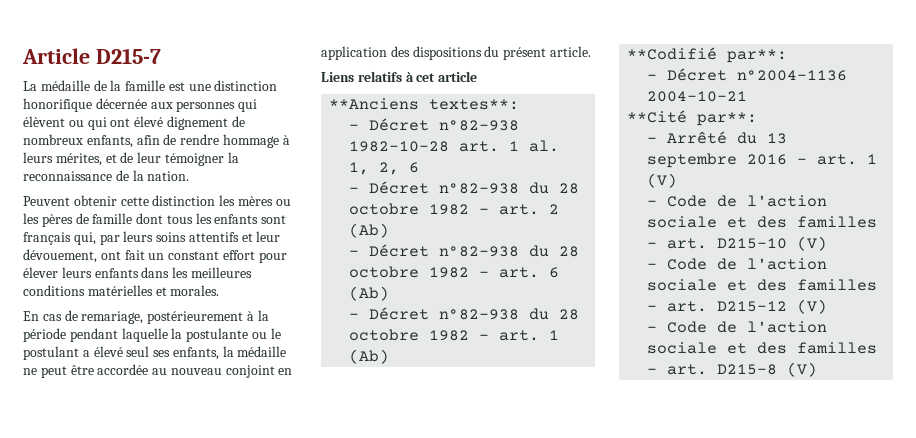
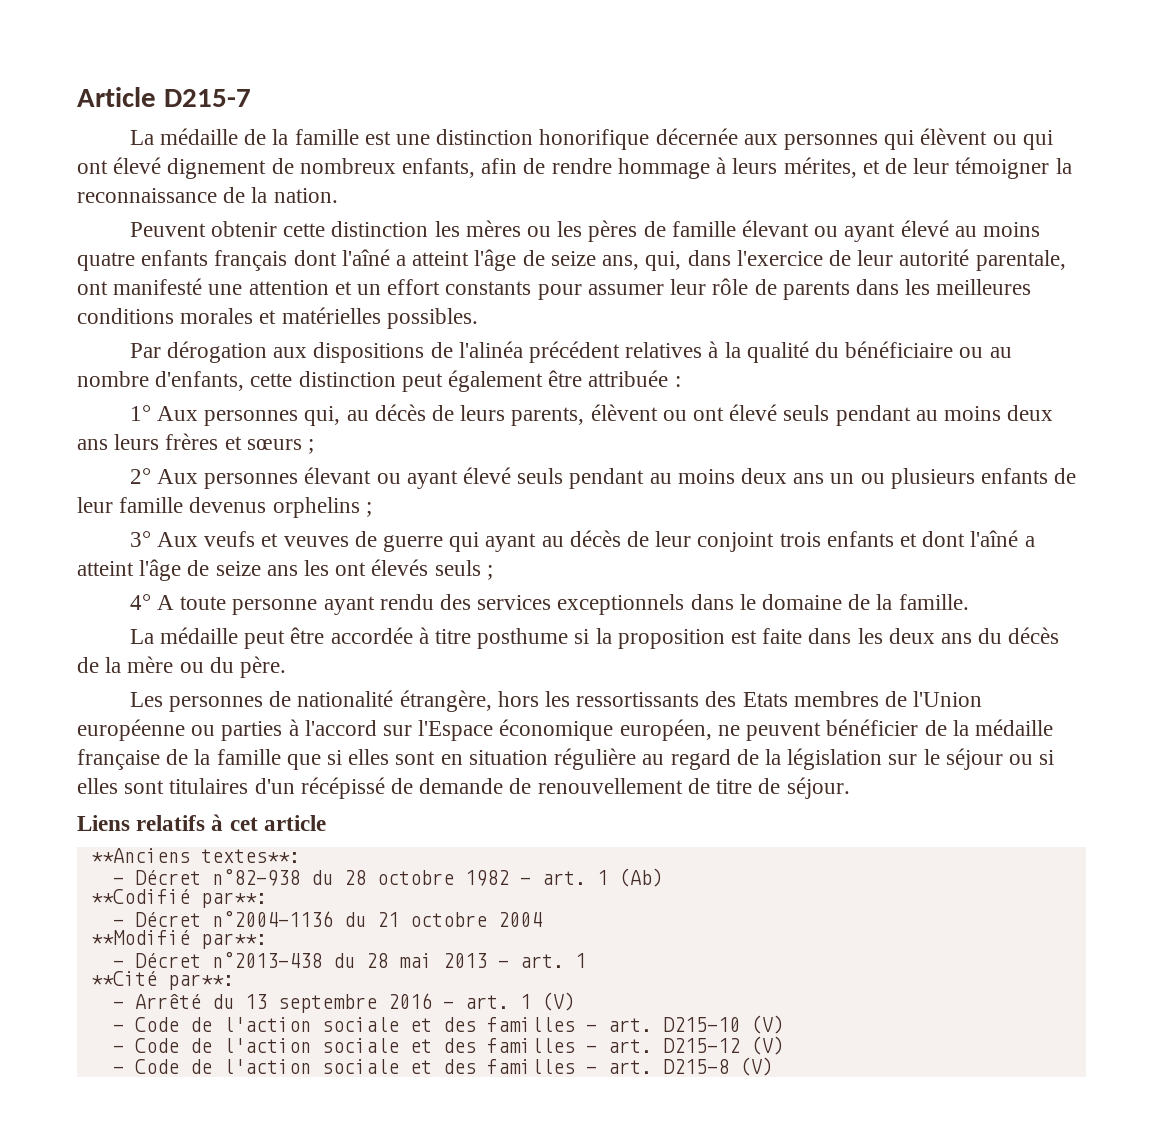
- Peuvent obtenir cette distinction les mères ou les pères de famille dont tous les enfants sont français qui, par leurs soins attentifs et leur dévouement, ont fait un constant effort pour élever leurs enfants dans les meilleures conditions matérielles et morales.
- En cas de remariage, postérieurement à la période pendant laquelle la postulante ou le postulant a élevé seul ses enfants, la médaille ne peut être accordée au nouveau conjoint en application des dispositions du présent article.
+ Peuvent obtenir cette distinction les mères ou les pères de famille élevant ou ayant élevé au moins quatre enfants français dont l'aîné a atteint l'âge de seize ans, qui, dans l'exercice de leur autorité parentale, ont manifesté une attention et un effort constants pour assumer leur rôle de parents dans les meilleures conditions morales et matérielles possibles.
+ Par dérogation aux dispositions de l'alinéa précédent relatives à la qualité du bénéficiaire ou au nombre d'enfants, cette distinction peut également être attribuée :
+ 1° Aux personnes qui, au décès de leurs parents, élèvent ou ont élevé seuls pendant au moins deux ans leurs frères et sœurs ;
+ 2° Aux personnes élevant ou ayant élevé seuls pendant au moins deux ans un ou plusieurs enfants de leur famille devenus orphelins ;
+ 3° Aux veufs et veuves de guerre qui ayant au décès de leur conjoint trois enfants et dont l'aîné a atteint l'âge de seize ans les ont élevés seuls ;
+ 4° A toute personne ayant rendu des services exceptionnels dans le domaine de la famille.
+ La médaille peut être accordée à titre posthume si la proposition est faite dans les deux ans du décès de la mère ou du père.
+ Les personnes de nationalité étrangère, hors les ressortissants des Etats membres de l'Union européenne ou parties à l'accord sur l'Espace économique européen, ne peuvent bénéficier de la médaille française de la famille que si elles sont en situation régulière au regard de la législation sur le séjour ou si elles sont titulaires d'un récépissé de demande de renouvellement de titre de séjour.
- - Décret n°82-938 1982-10-28 art. 1 al. 1, 2, 6
- - Décret n°82-938 du 28 octobre 1982 - art. 2 (Ab)
- - Décret n°82-938 du 28 octobre 1982 - art. 6 (Ab)
- - Décret n°2004-1136 2004-10-21
+ - Décret n°2004-1136 du 21 octobre 2004
+ **Modifié par**:
+ - Décret n°2013-438 du 28 mai 2013 - art. 1

